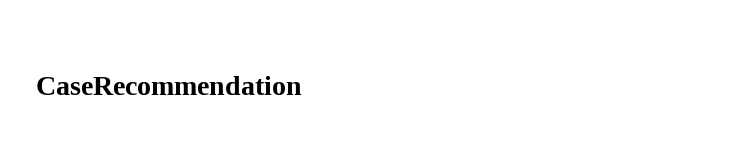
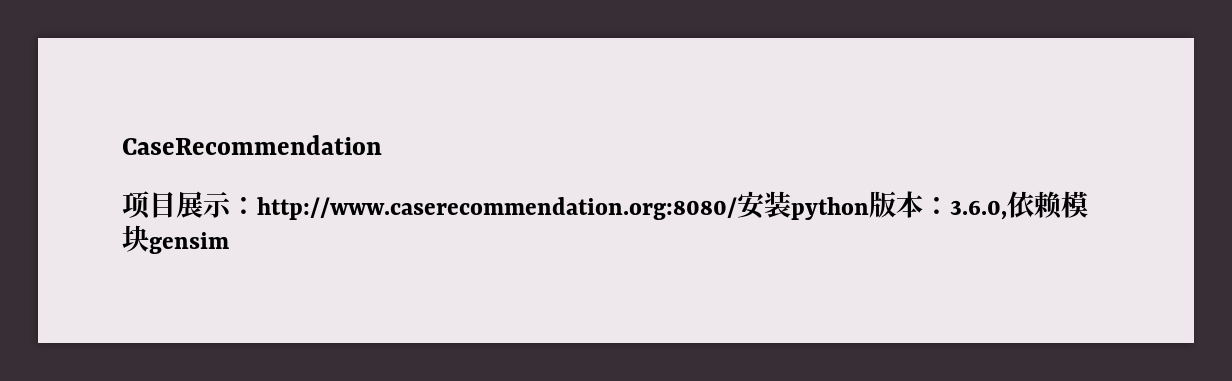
+ 项目展示：http://www.caserecommendation.org:8080/安装python版本：3.6.0,依赖模块gensim

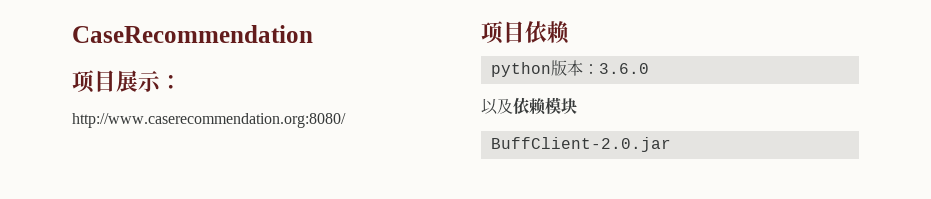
- 项目展示：http://www.caserecommendation.org:8080/安装python版本：3.6.0,依赖模块gensim
+ 项目展示：
+ http://www.caserecommendation.org:8080/
+ 项目依赖
+ python版本：3.6.0
+ 以及依赖模块
+ BuffClient-2.0.jar

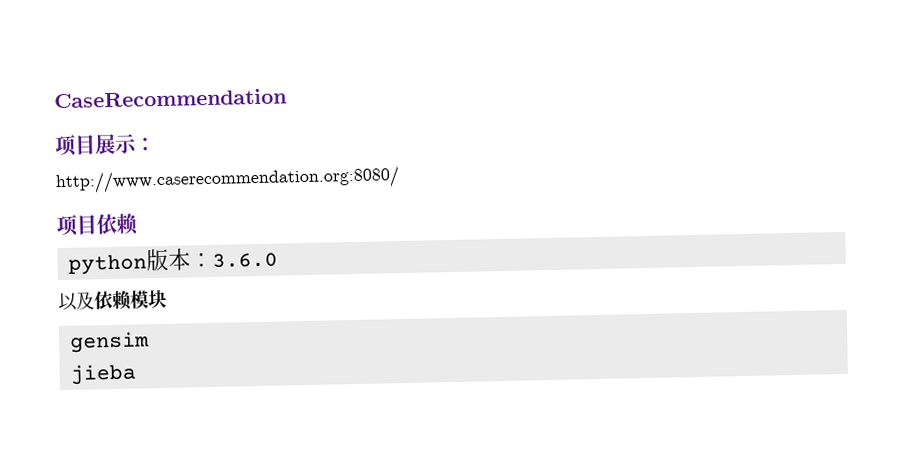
- BuffClient-2.0.jar
+ gensim
+ jieba

